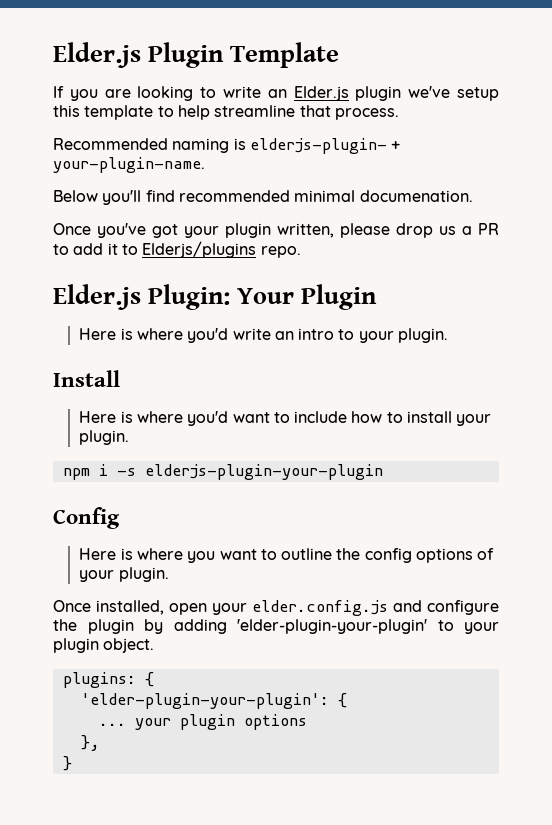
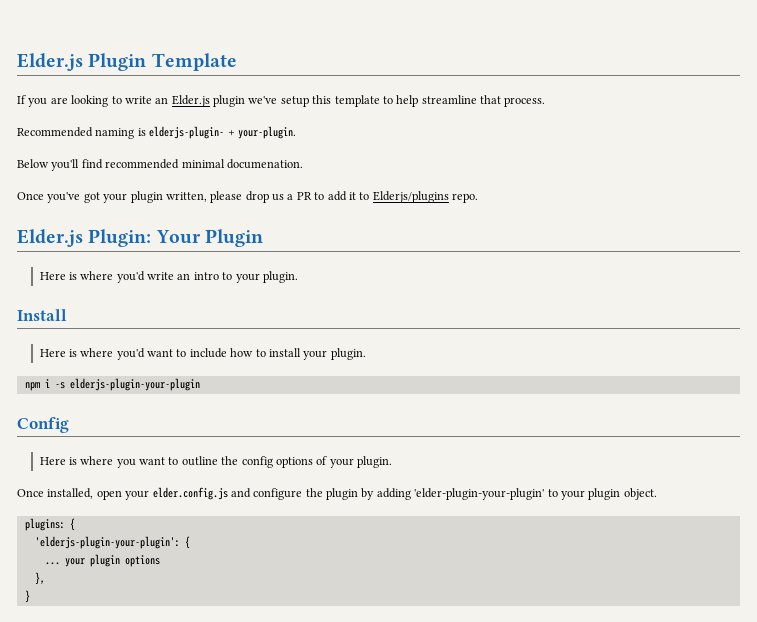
- Recommended naming is elderjs-plugin- + your-plugin-name.
+ Recommended naming is elderjs-plugin- + your-plugin.
- 'elder-plugin-your-plugin': {
+ 'elderjs-plugin-your-plugin': {

